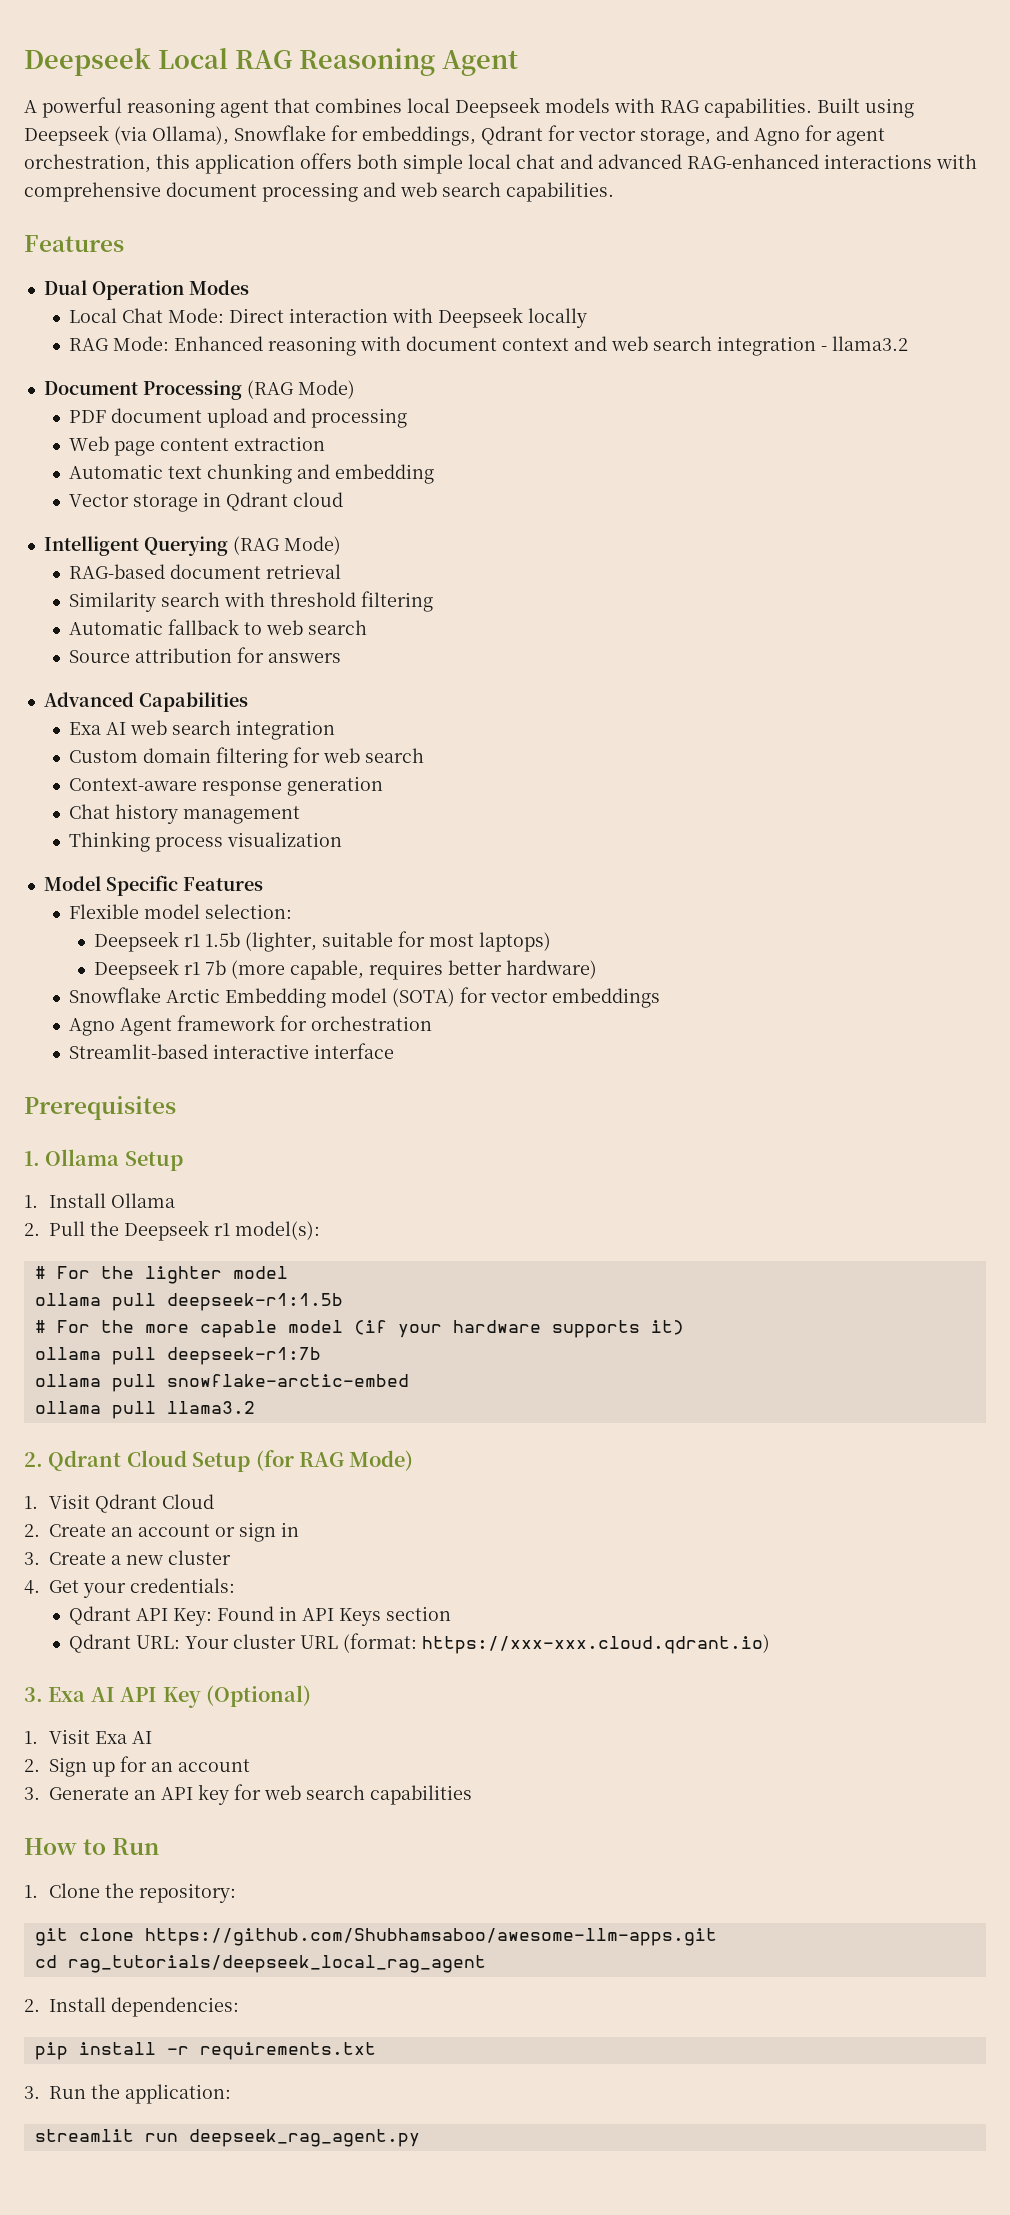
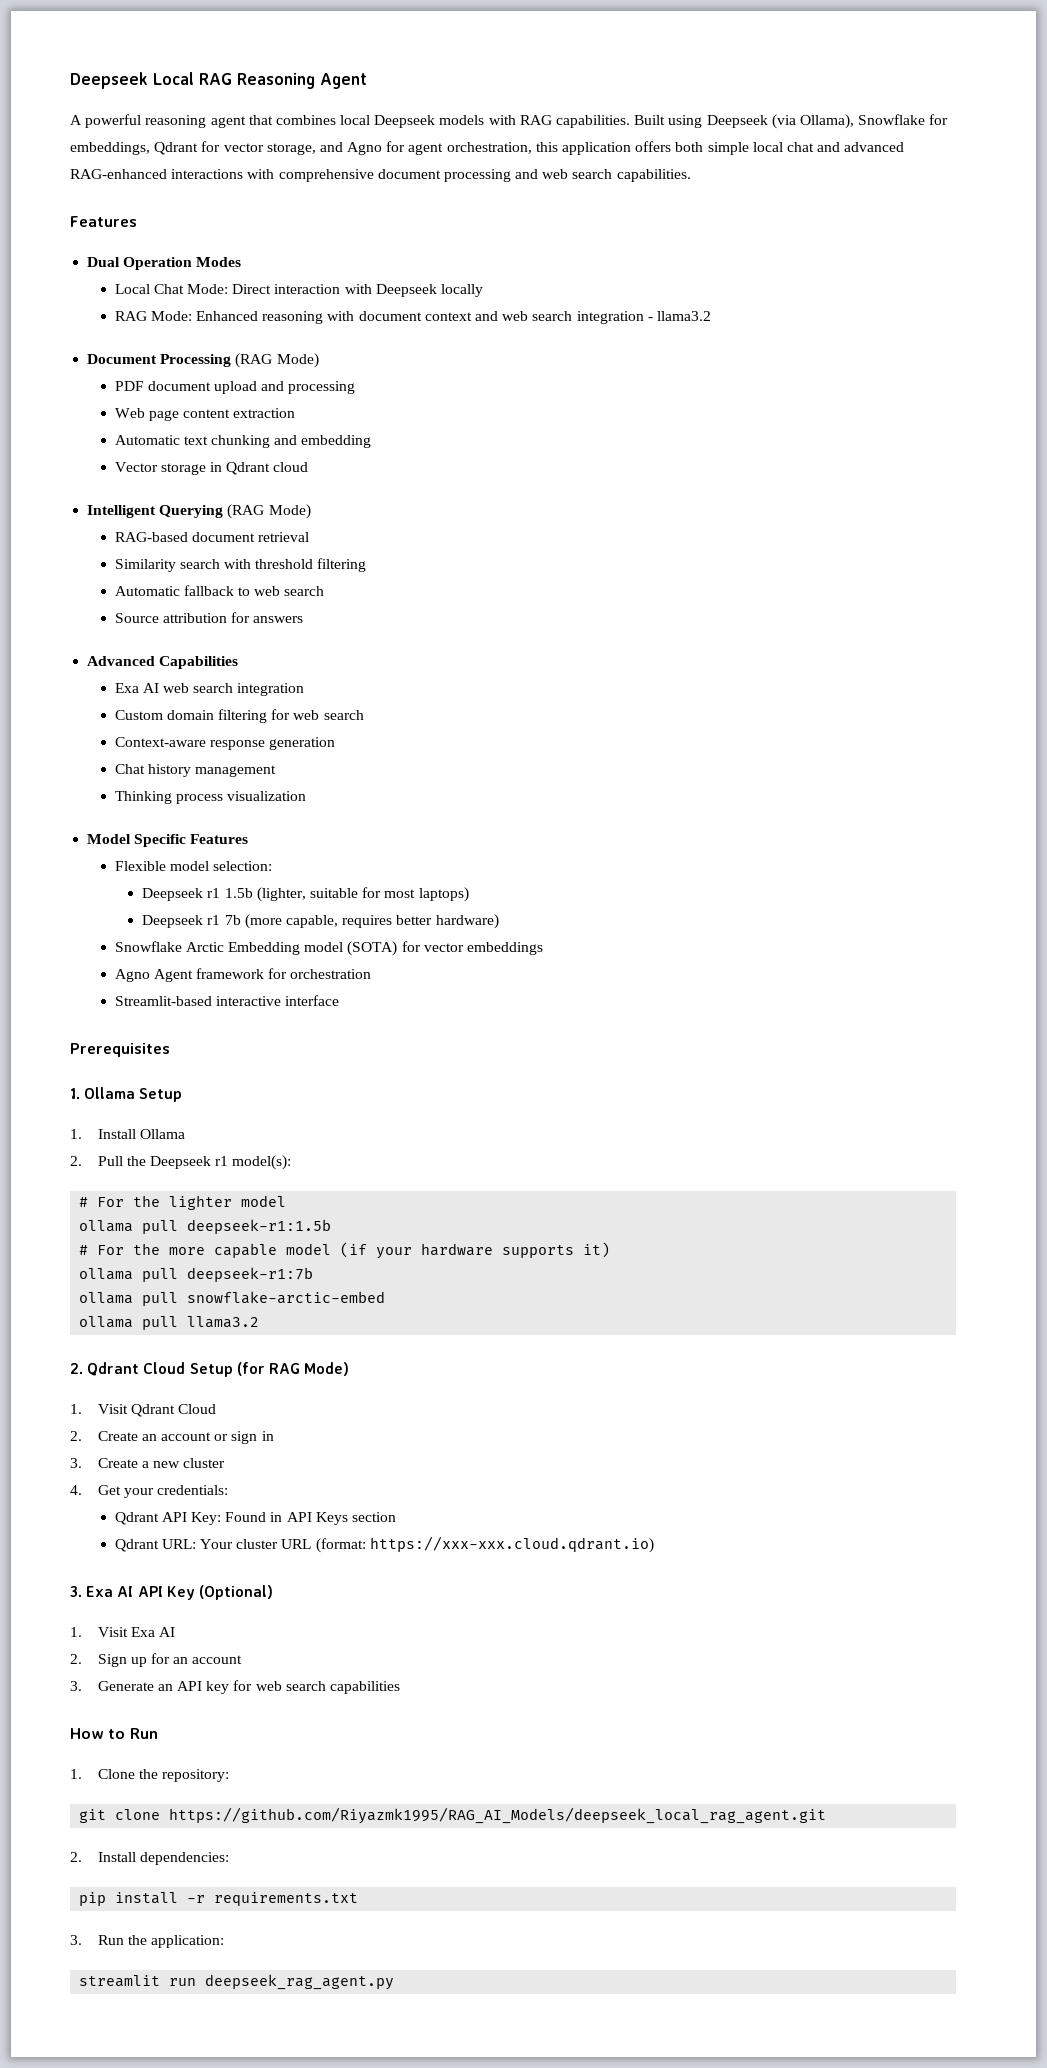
- git clone https://github.com/Shubhamsaboo/awesome-llm-apps.git
- cd rag_tutorials/deepseek_local_rag_agent
+ git clone https://github.com/Riyazmk1995/RAG_AI_Models/deepseek_local_rag_agent.git

